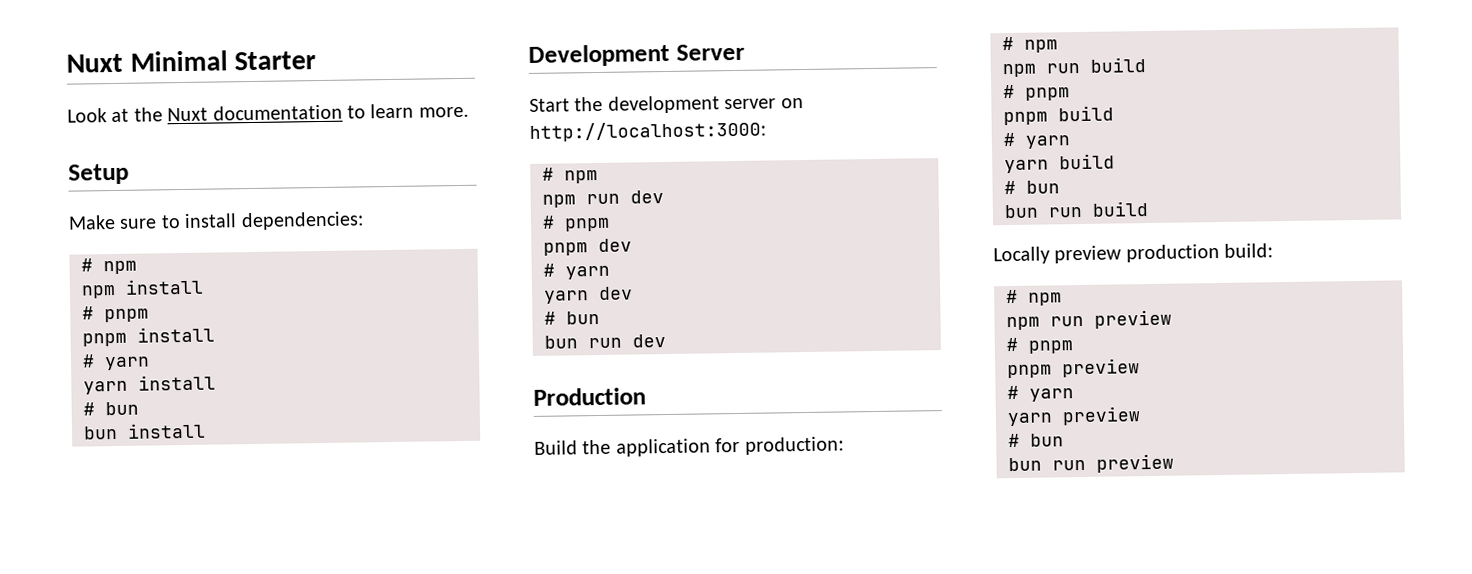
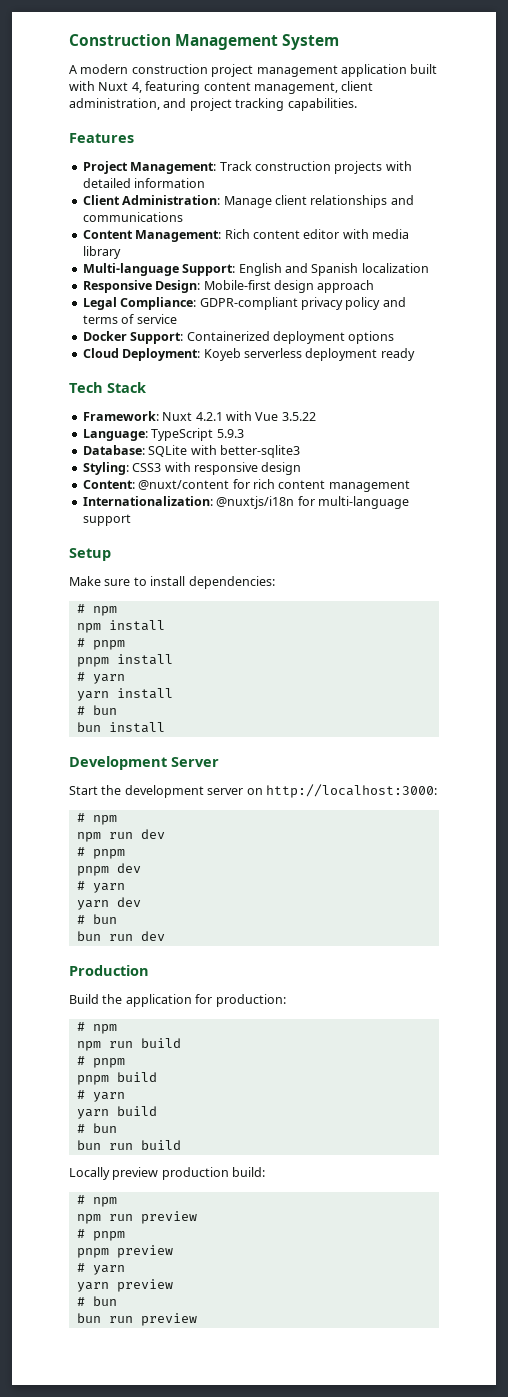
- Nuxt Minimal Starter
- Look at the Nuxt documentation to learn more.
+ Construction Management System
+ A modern construction project management application built with Nuxt 4, featuring content management, client administration, and project tracking capabilities.
+ Features
+ Project Management: Track construction projects with detailed information
+ Client Administration: Manage client relationships and communications
+ Content Management: Rich content editor with media library
+ Multi-language Support: English and Spanish localization
+ Responsive Design: Mobile-first design approach
+ Legal Compliance: GDPR-compliant privacy policy and terms of service
+ Docker Support: Containerized deployment options
+ Cloud Deployment: Koyeb serverless deployment ready
+ Tech Stack
+ Framework: Nuxt 4.2.1 with Vue 3.5.22
+ Language: TypeScript 5.9.3
+ Database: SQLite with better-sqlite3
+ Styling: CSS3 with responsive design
+ Content: @nuxt/content for rich content management
+ Internationalization: @nuxtjs/i18n for multi-language support

